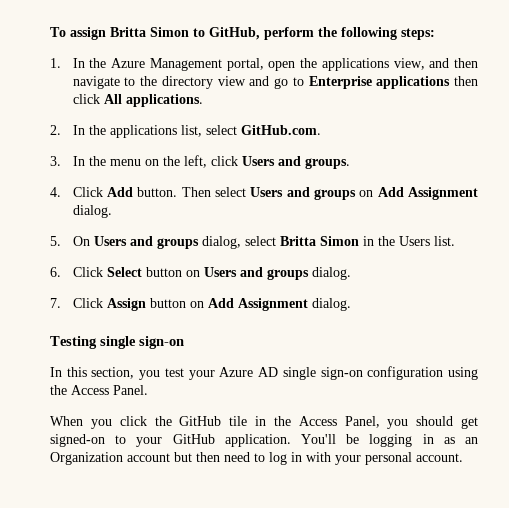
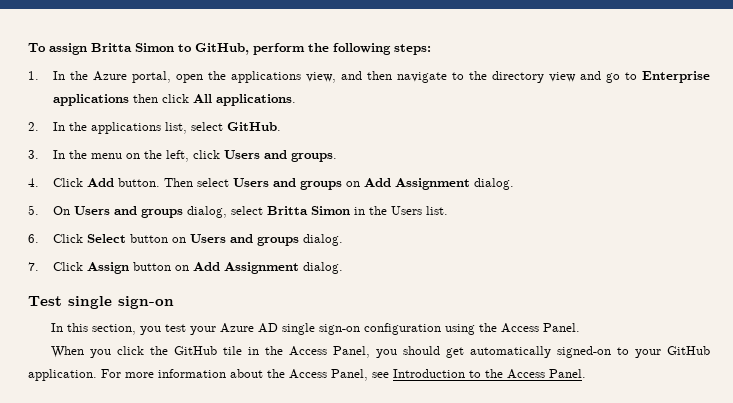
- 1. In the Azure Management portal, open the applications view, and then navigate to the directory view and go to Enterprise applications then click All applications.
+ 1. In the Azure portal, open the applications view, and then navigate to the directory view and go to Enterprise applications then click All applications.
- 2. In the applications list, select GitHub.com.
+ 2. In the applications list, select GitHub.
- Testing single sign-on
+ Test single sign-on
- When you click the GitHub tile in the Access Panel, you should get signed-on to your GitHub application.
+ When you click the GitHub tile in the Access Panel, you should get automatically signed-on to your GitHub application.
- You'll be logging in as an Organization account but then need to log in with your personal account.
+ For more information about the Access Panel, see Introduction to the Access Panel.

